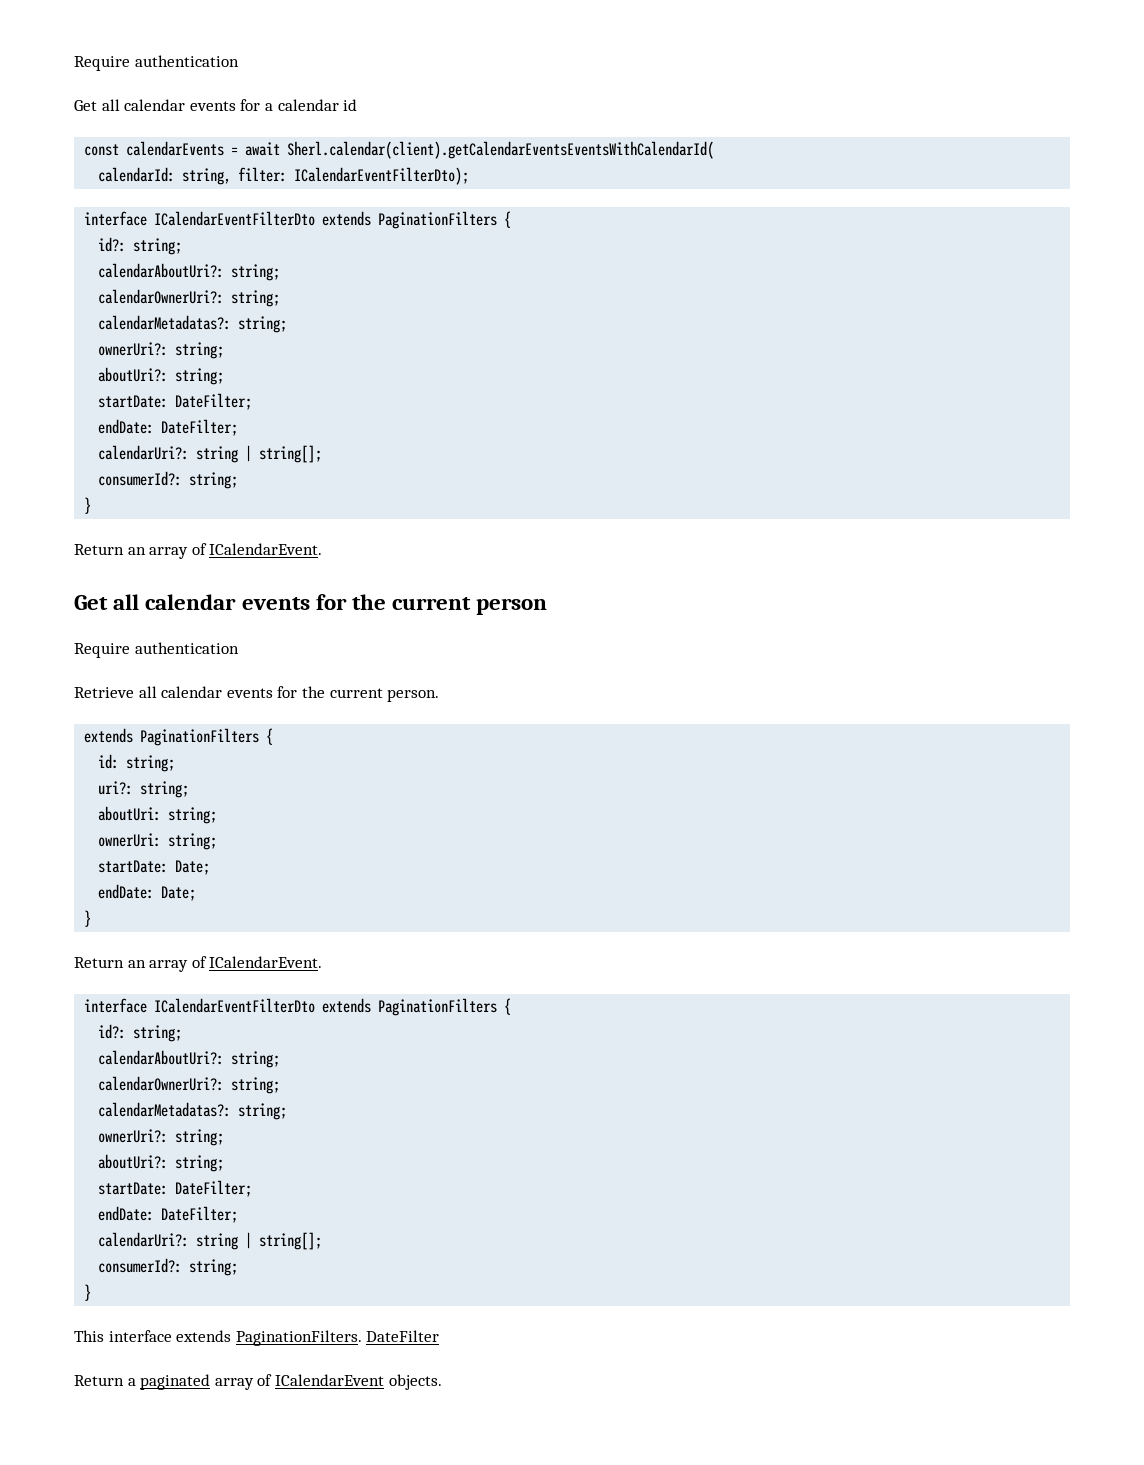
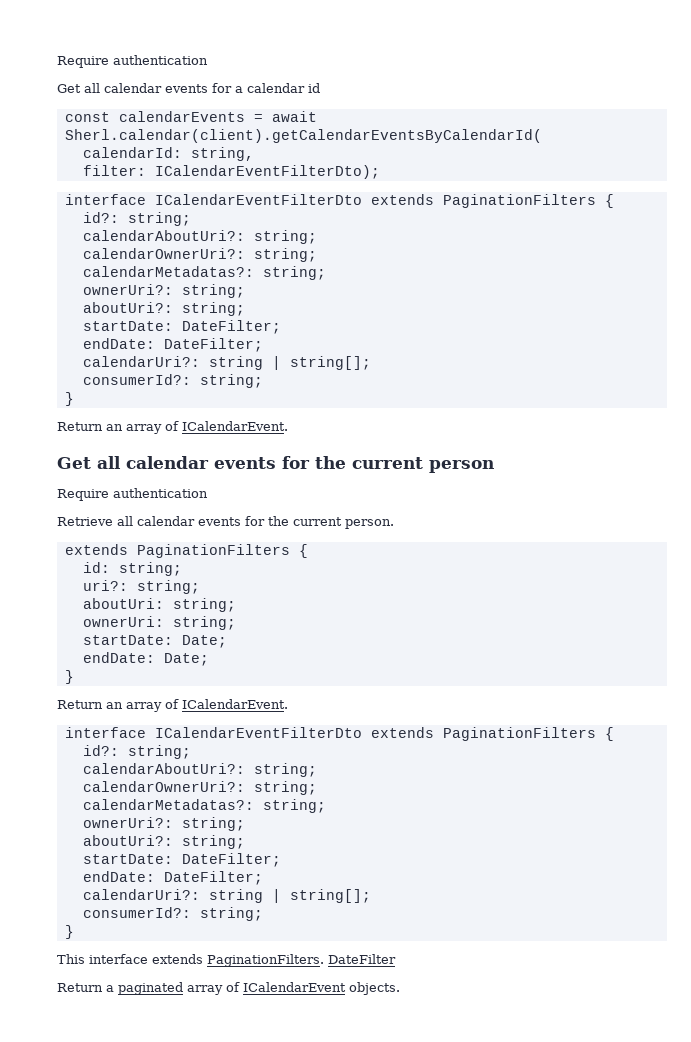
- const calendarEvents = await Sherl.calendar(client).getCalendarEventsEventsWithCalendarId(
+ const calendarEvents = await Sherl.calendar(client).getCalendarEventsByCalendarId(
- calendarId: string, filter: ICalendarEventFilterDto);
+ calendarId: string,
+ filter: ICalendarEventFilterDto);

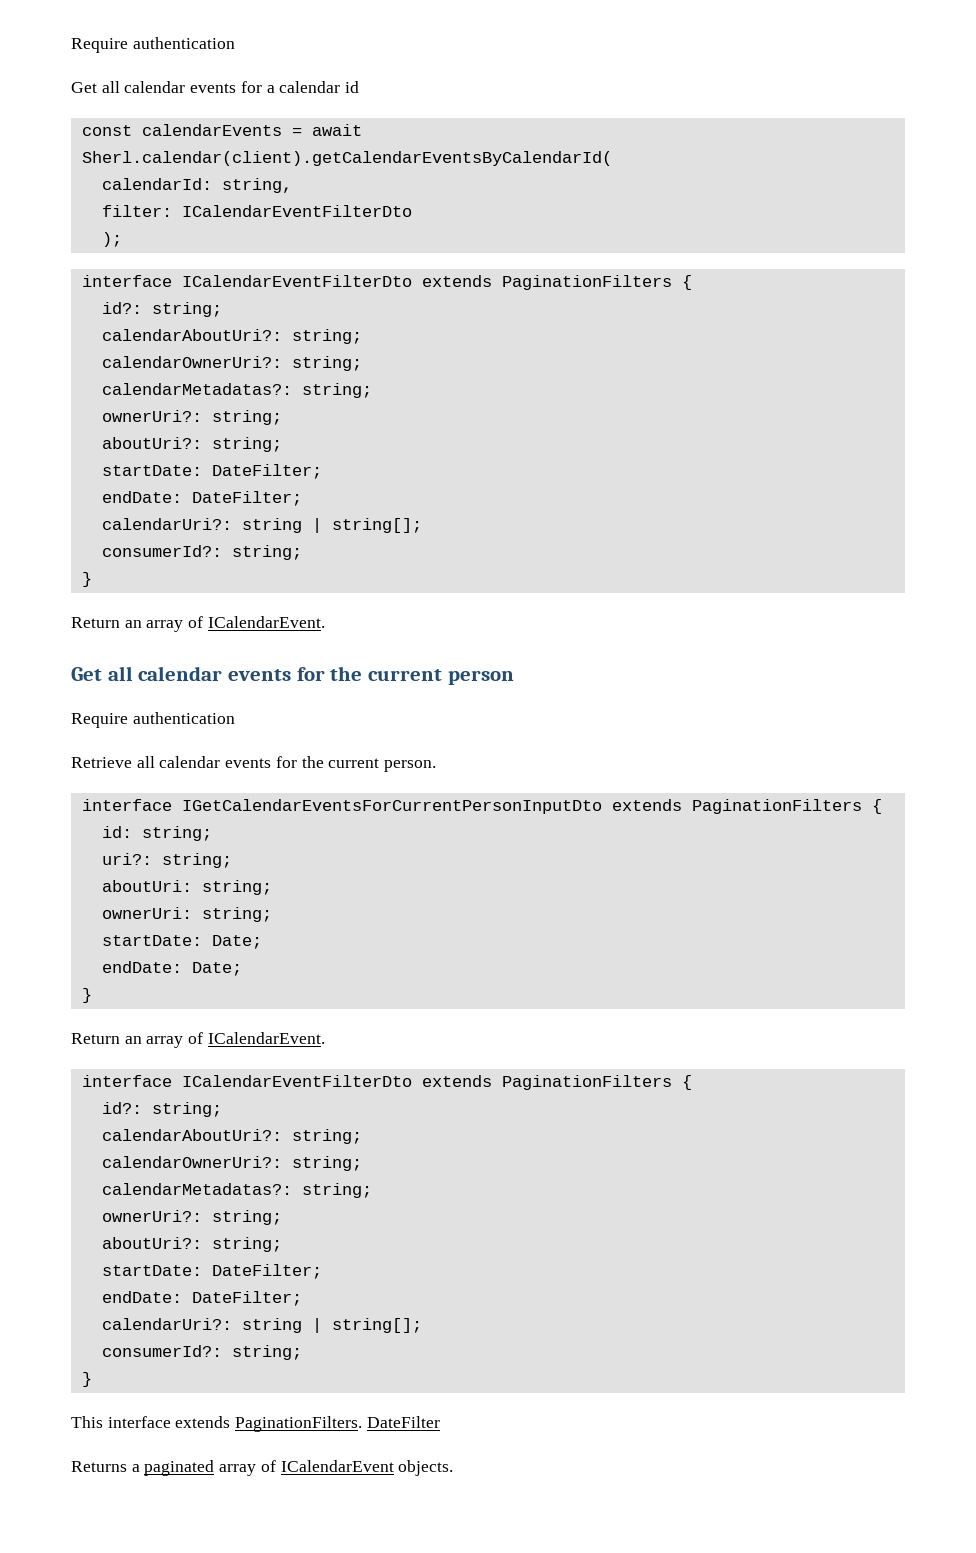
- filter: ICalendarEventFilterDto);
+ filter: ICalendarEventFilterDto
+ );
  Retrieve all calendar events for the current person.
- extends PaginationFilters {
+ interface IGetCalendarEventsForCurrentPersonInputDto extends PaginationFilters {
- Return a paginated array of ICalendarEvent objects.
+ Returns a paginated array of ICalendarEvent objects.

